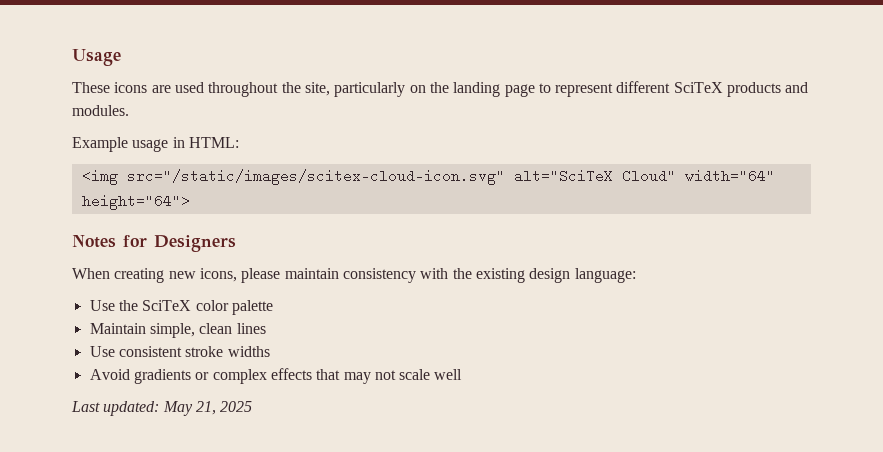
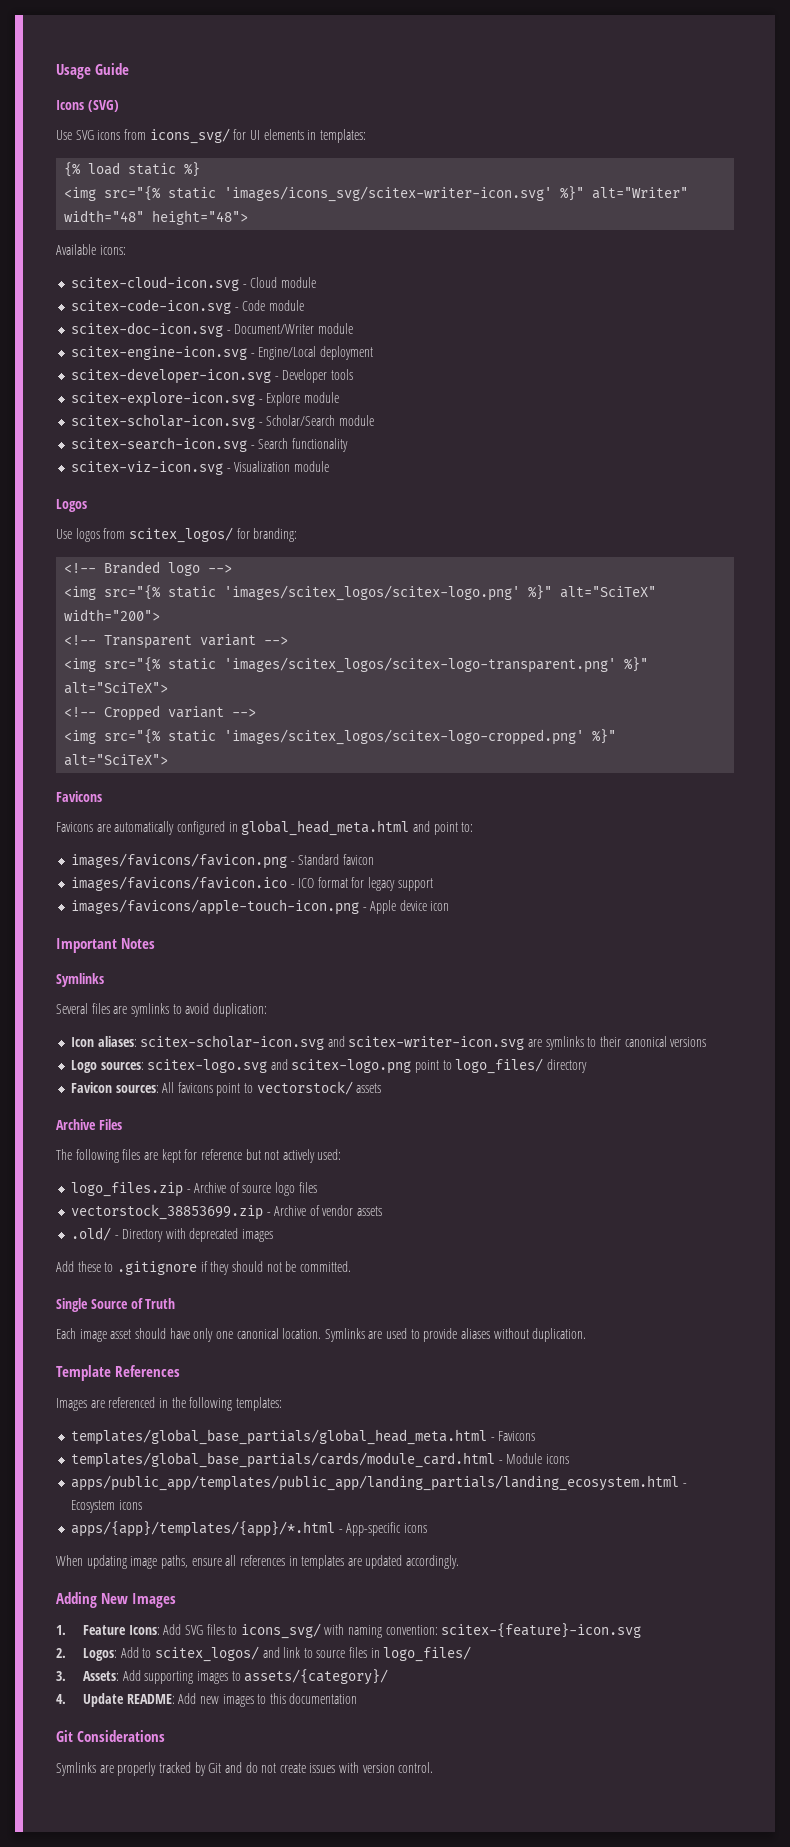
- Usage
- These icons are used throughout the site, particularly on the landing page to represent different SciTeX products and modules.
- Example usage in HTML:
- <img src="/static/images/scitex-cloud-icon.svg" alt="SciTeX Cloud" width="64" height="64">
- Notes for Designers
- When creating new icons, please maintain consistency with the existing design language:
- Use the SciTeX color palette
- Maintain simple, clean lines
- Use consistent stroke widths
- Avoid gradients or complex effects that may not scale well
- Last updated: May 21, 2025
+ Usage Guide
+ Icons (SVG)
+ Use SVG icons from icons_svg/ for UI elements in templates:
+ {% load static %}
+ <img src="{% static 'images/icons_svg/scitex-writer-icon.svg' %}" alt="Writer" width="48" height="48">
+ Available icons:
+ scitex-cloud-icon.svg - Cloud module
+ scitex-code-icon.svg - Code module
+ scitex-doc-icon.svg - Document/Writer module
+ scitex-engine-icon.svg - Engine/Local deployment
+ scitex-developer-icon.svg - Developer tools
+ scitex-explore-icon.svg - Explore module
+ scitex-scholar-icon.svg - Scholar/Search module
+ scitex-search-icon.svg - Search functionality
+ scitex-viz-icon.svg - Visualization module
+ Logos
+ Use logos from scitex_logos/ for branding:
+ <!-- Branded logo -->
+ <img src="{% static 'images/scitex_logos/scitex-logo.png' %}" alt="SciTeX" width="200">
+ <!-- Transparent variant -->
+ <img src="{% static 'images/scitex_logos/scitex-logo-transparent.png' %}" alt="SciTeX">
+ <!-- Cropped variant -->
+ <img src="{% static 'images/scitex_logos/scitex-logo-cropped.png' %}" alt="SciTeX">
+ Favicons
+ Favicons are automatically configured in global_head_meta.html and point to:
+ images/favicons/favicon.png - Standard favicon
+ images/favicons/favicon.ico - ICO format for legacy support
+ images/favicons/apple-touch-icon.png - Apple device icon
+ Important Notes
+ Symlinks
+ Several files are symlinks to avoid duplication:
+ Icon aliases: scitex-scholar-icon.svg and scitex-writer-icon.svg are symlinks to their canonical versions
+ Logo sources: scitex-logo.svg and scitex-logo.png point to logo_files/ directory
+ Favicon sources: All favicons point to vectorstock/ assets
+ Archive Files
+ The following files are kept for reference but not actively used:
+ logo_files.zip - Archive of source logo files
+ vectorstock_38853699.zip - Archive of vendor assets
+ .old/ - Directory with deprecated images
+ Add these to .gitignore if they should not be committed.
+ Single Source of Truth
+ Each image asset should have only one canonical location. Symlinks are used to provide aliases without duplication.
+ Template References
+ Images are referenced in the following templates:
+ templates/global_base_partials/global_head_meta.html - Favicons
+ templates/global_base_partials/cards/module_card.html - Module icons
+ apps/public_app/templates/public_app/landing_partials/landing_ecosystem.html - Ecosystem icons
+ apps/{app}/templates/{app}/*.html - App-specific icons
+ When updating image paths, ensure all references in templates are updated accordingly.
+ Adding New Images
+ 1. Feature Icons: Add SVG files to icons_svg/ with naming convention: scitex-{feature}-icon.svg
+ 2. Logos: Add to scitex_logos/ and link to source files in logo_files/
+ 3. Assets: Add supporting images to assets/{category}/
+ 4. Update README: Add new images to this documentation
+ Git Considerations
+ Symlinks are properly tracked by Git and do not create issues with version control.

